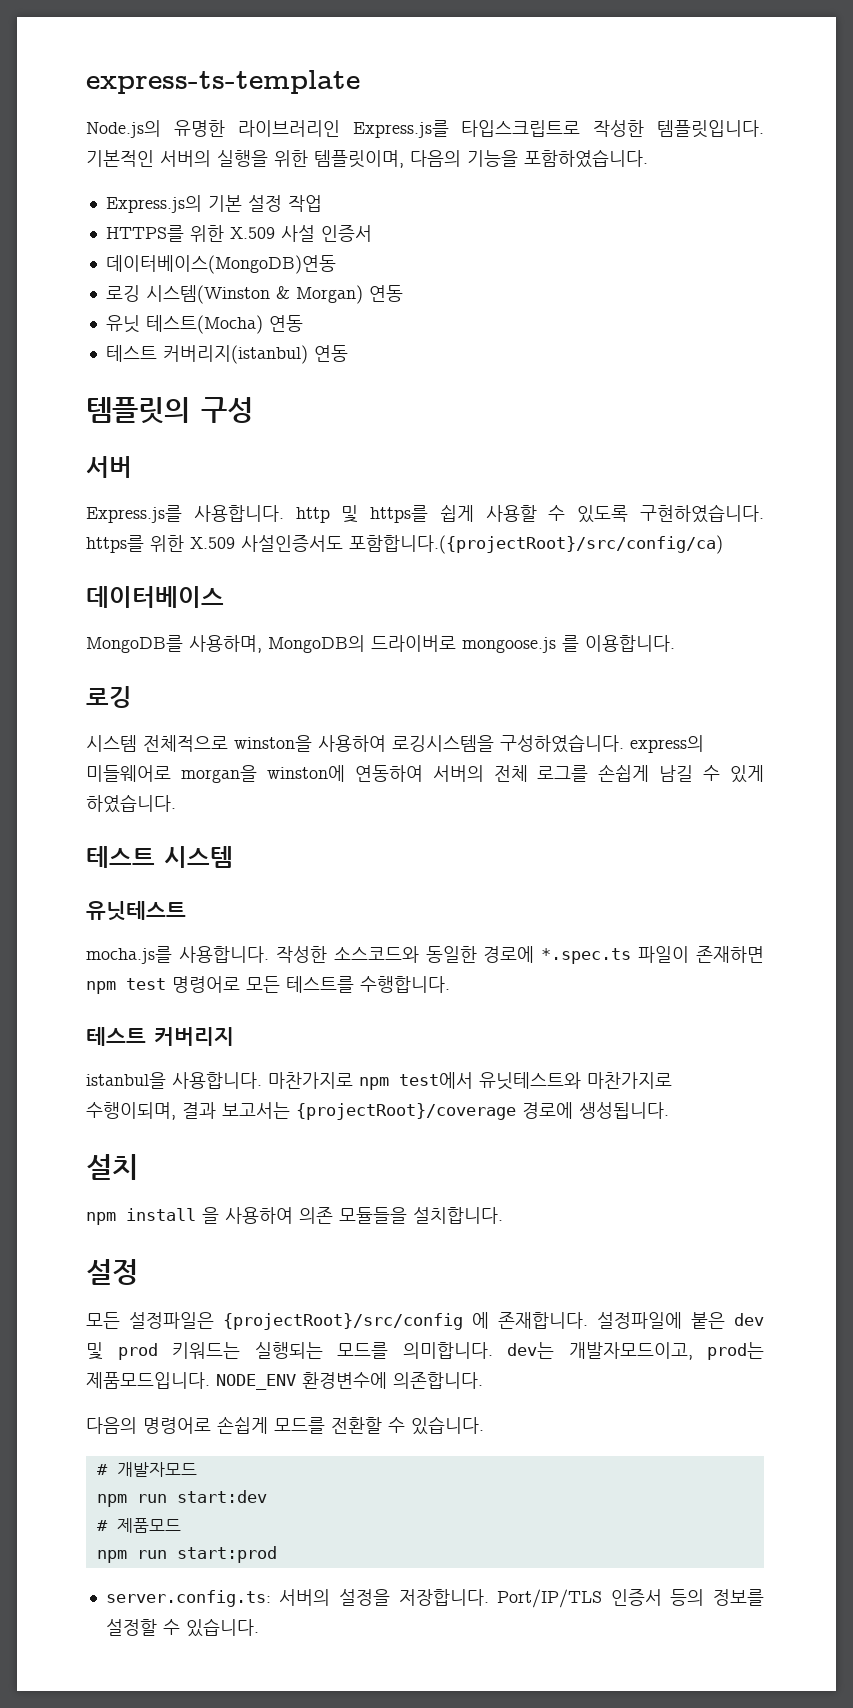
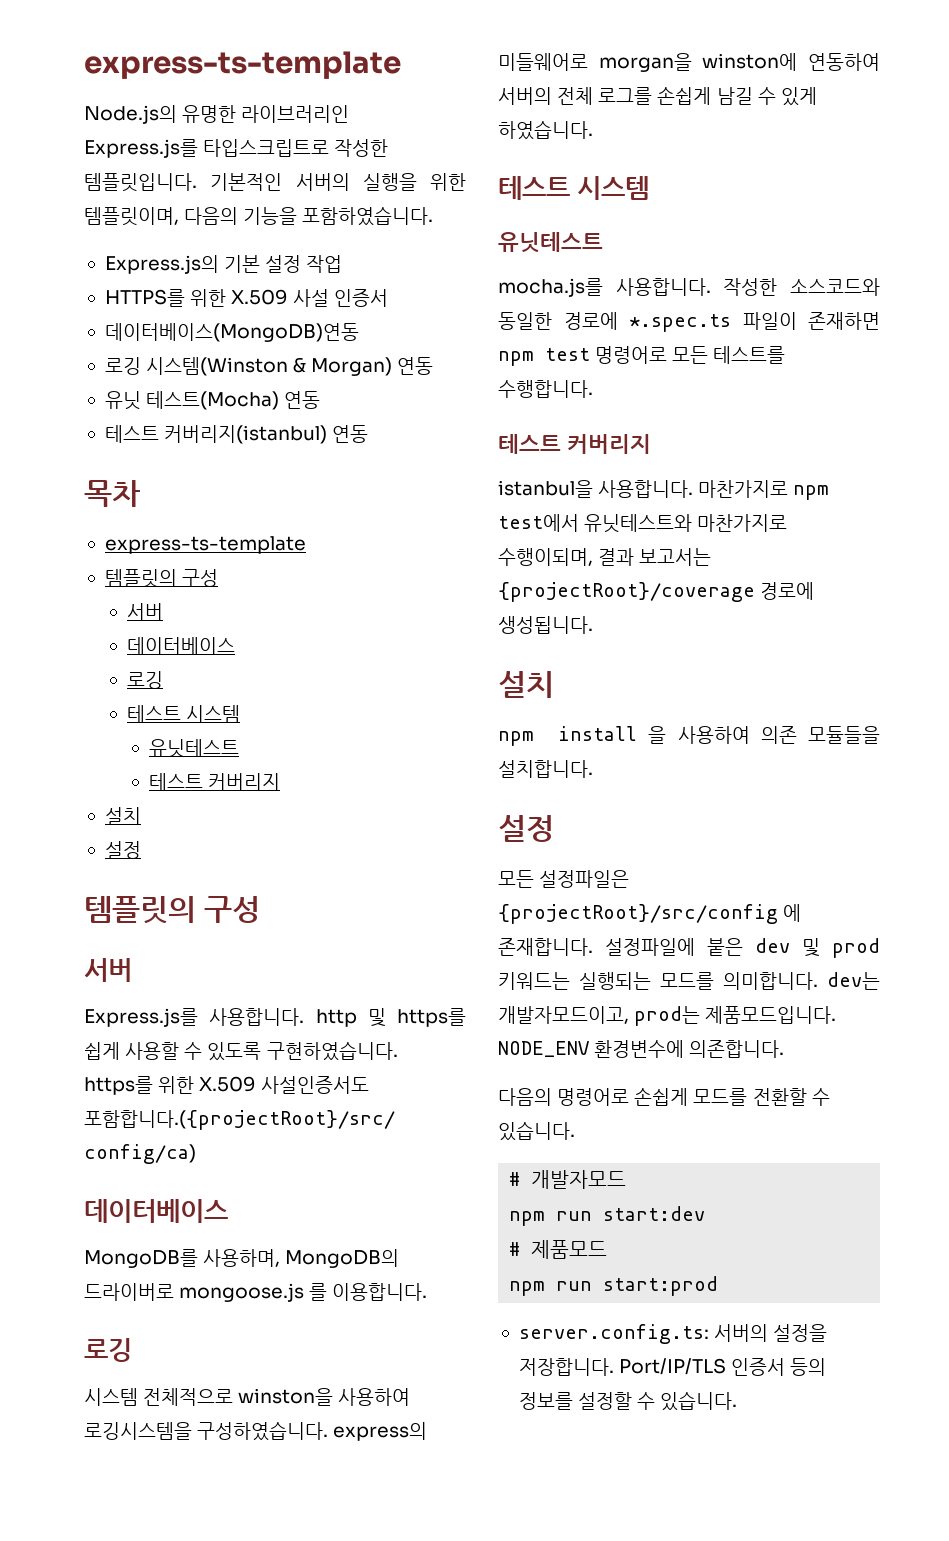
+ 목차
+ express-ts-template
+ 템플릿의 구성
+ 서버
+ 데이터베이스
+ 로깅
+ 테스트 시스템
+ 유닛테스트
+ 테스트 커버리지
+ 설치
+ 설정

